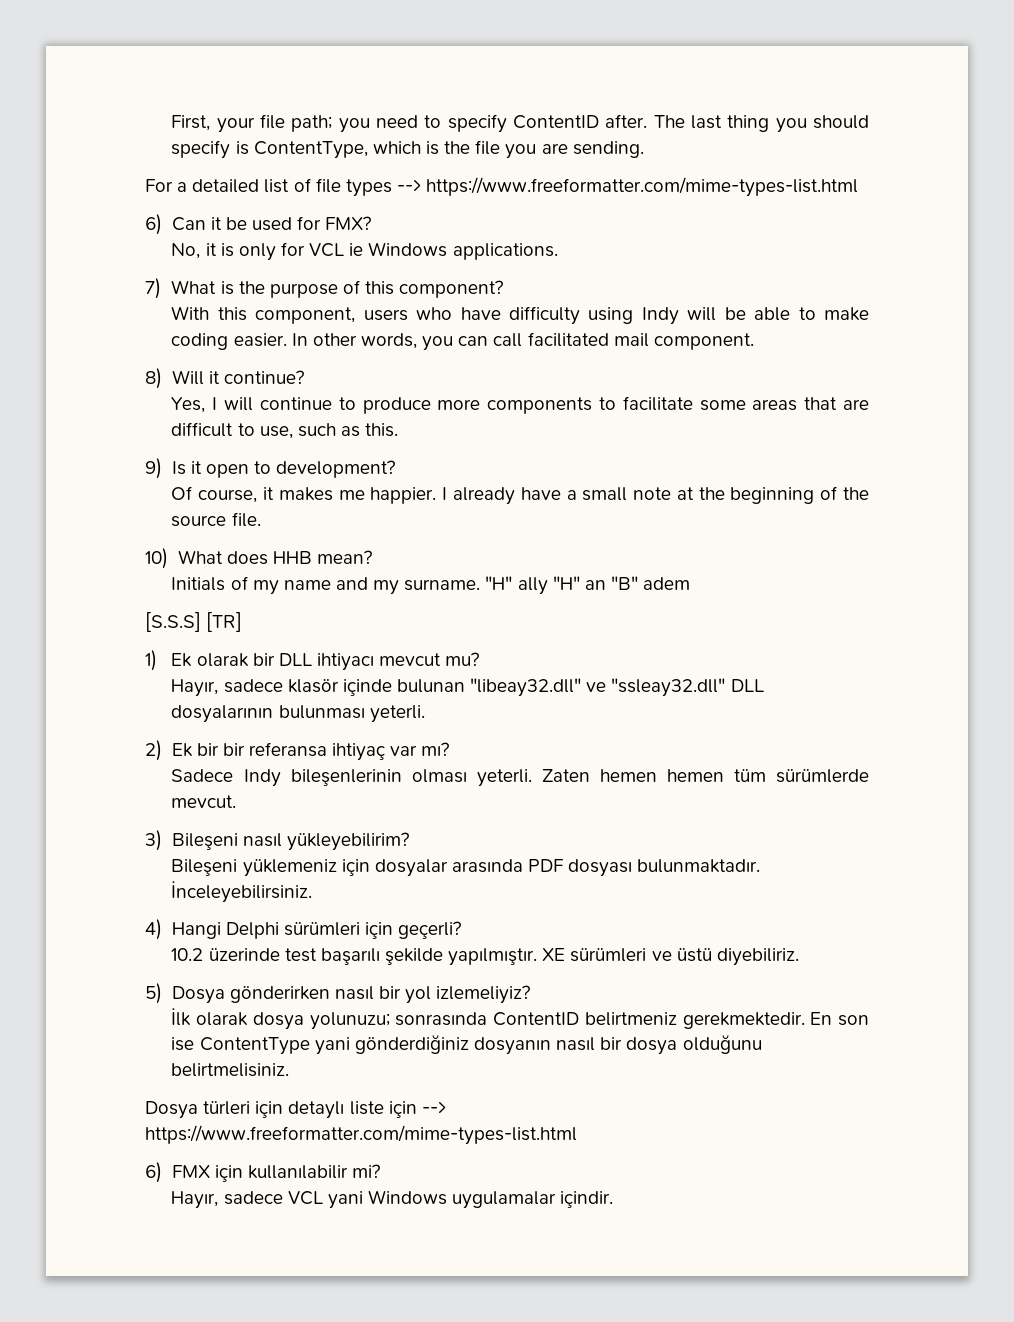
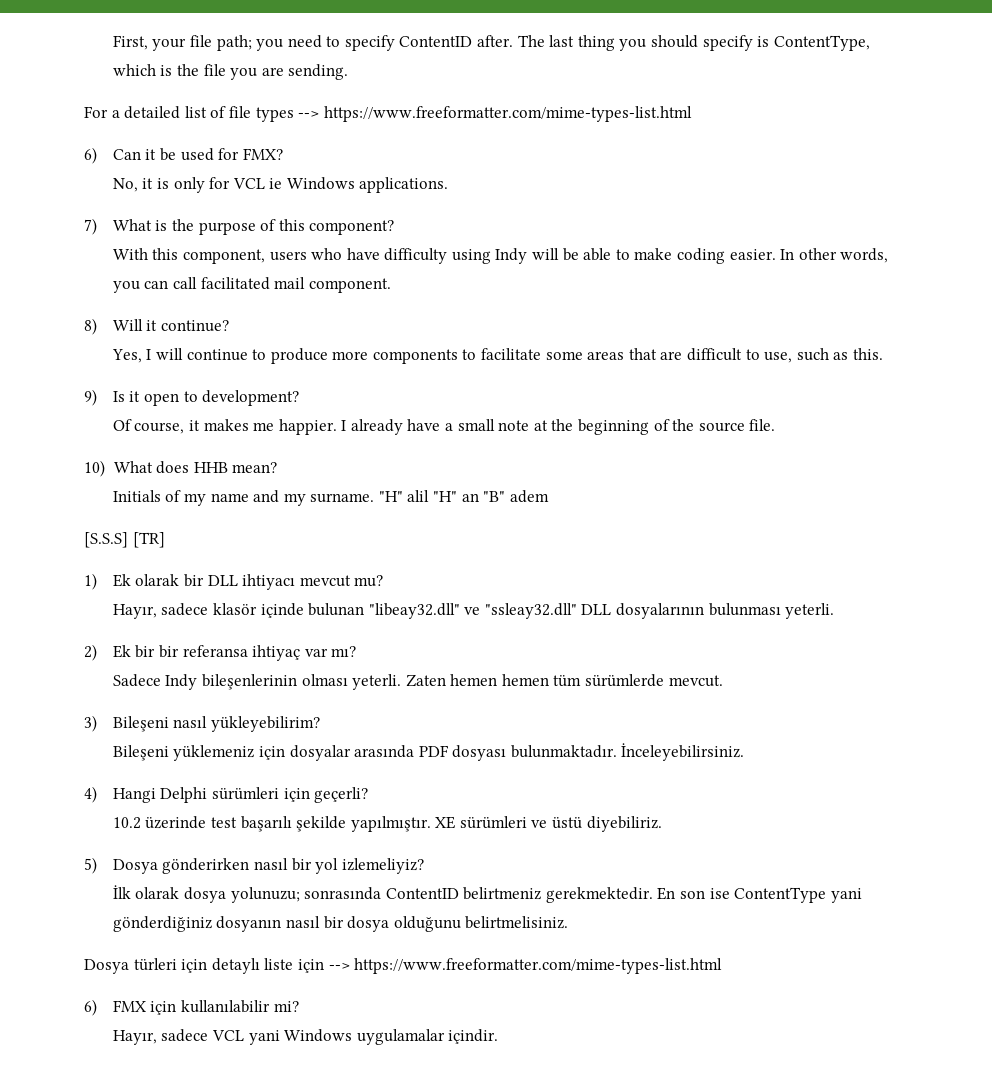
- "H" ally "H" an "B" adem
+ "H" alil "H" an "B" adem

